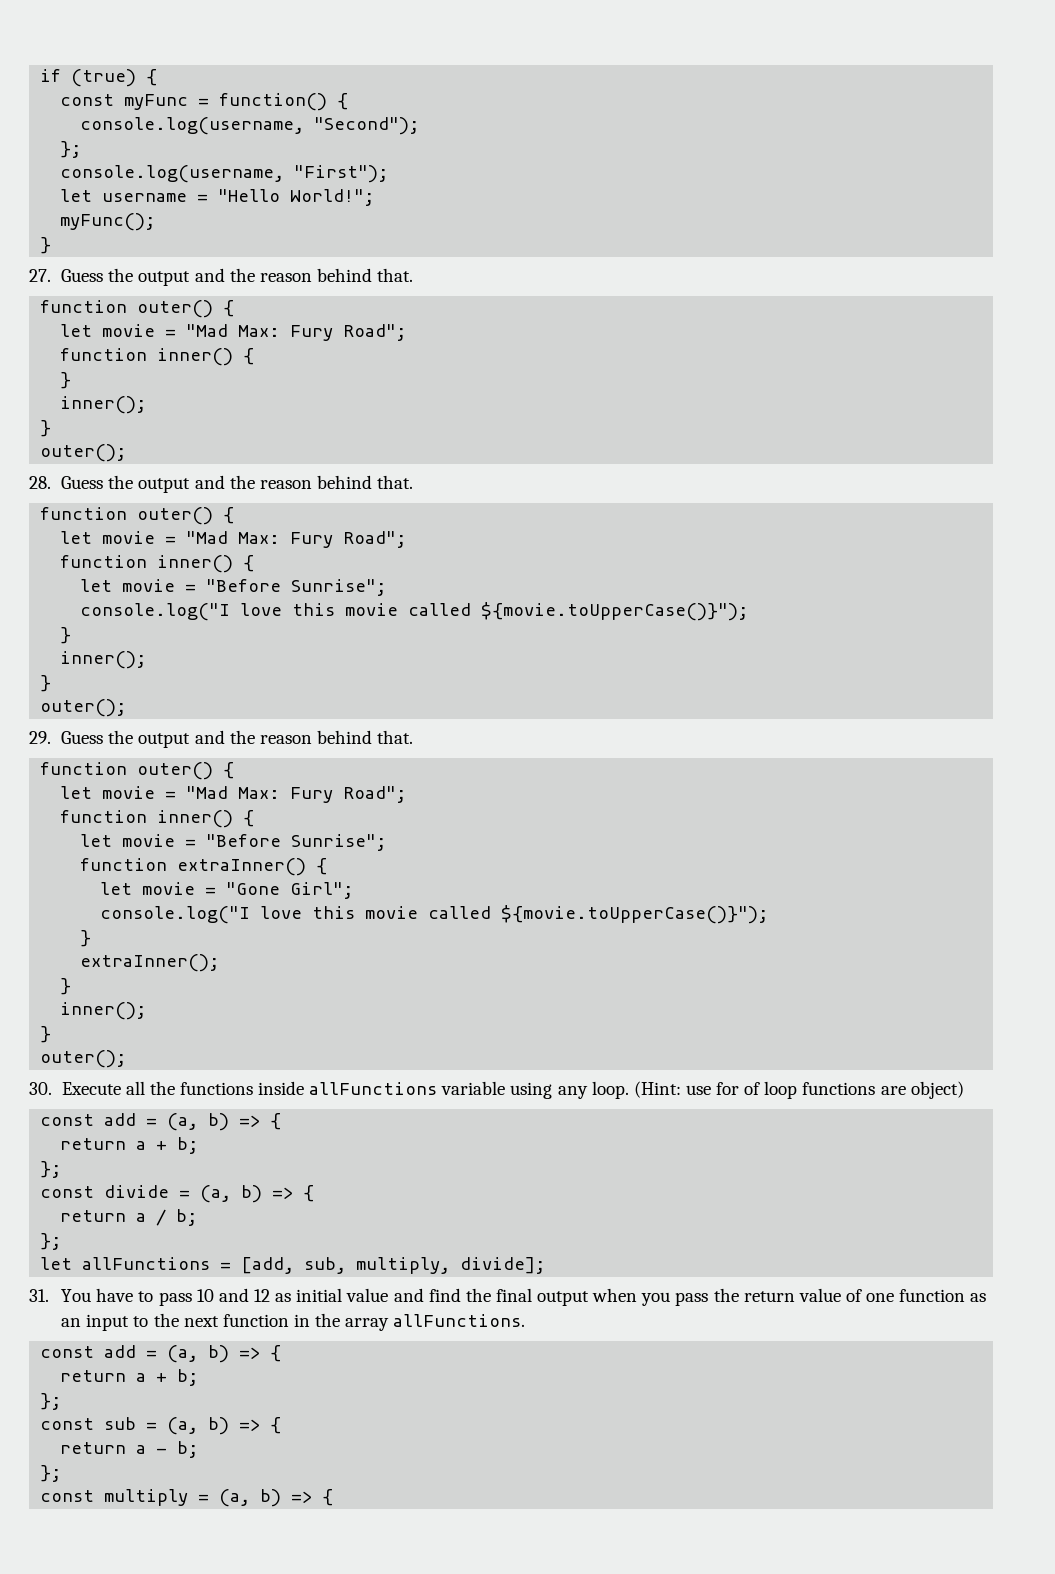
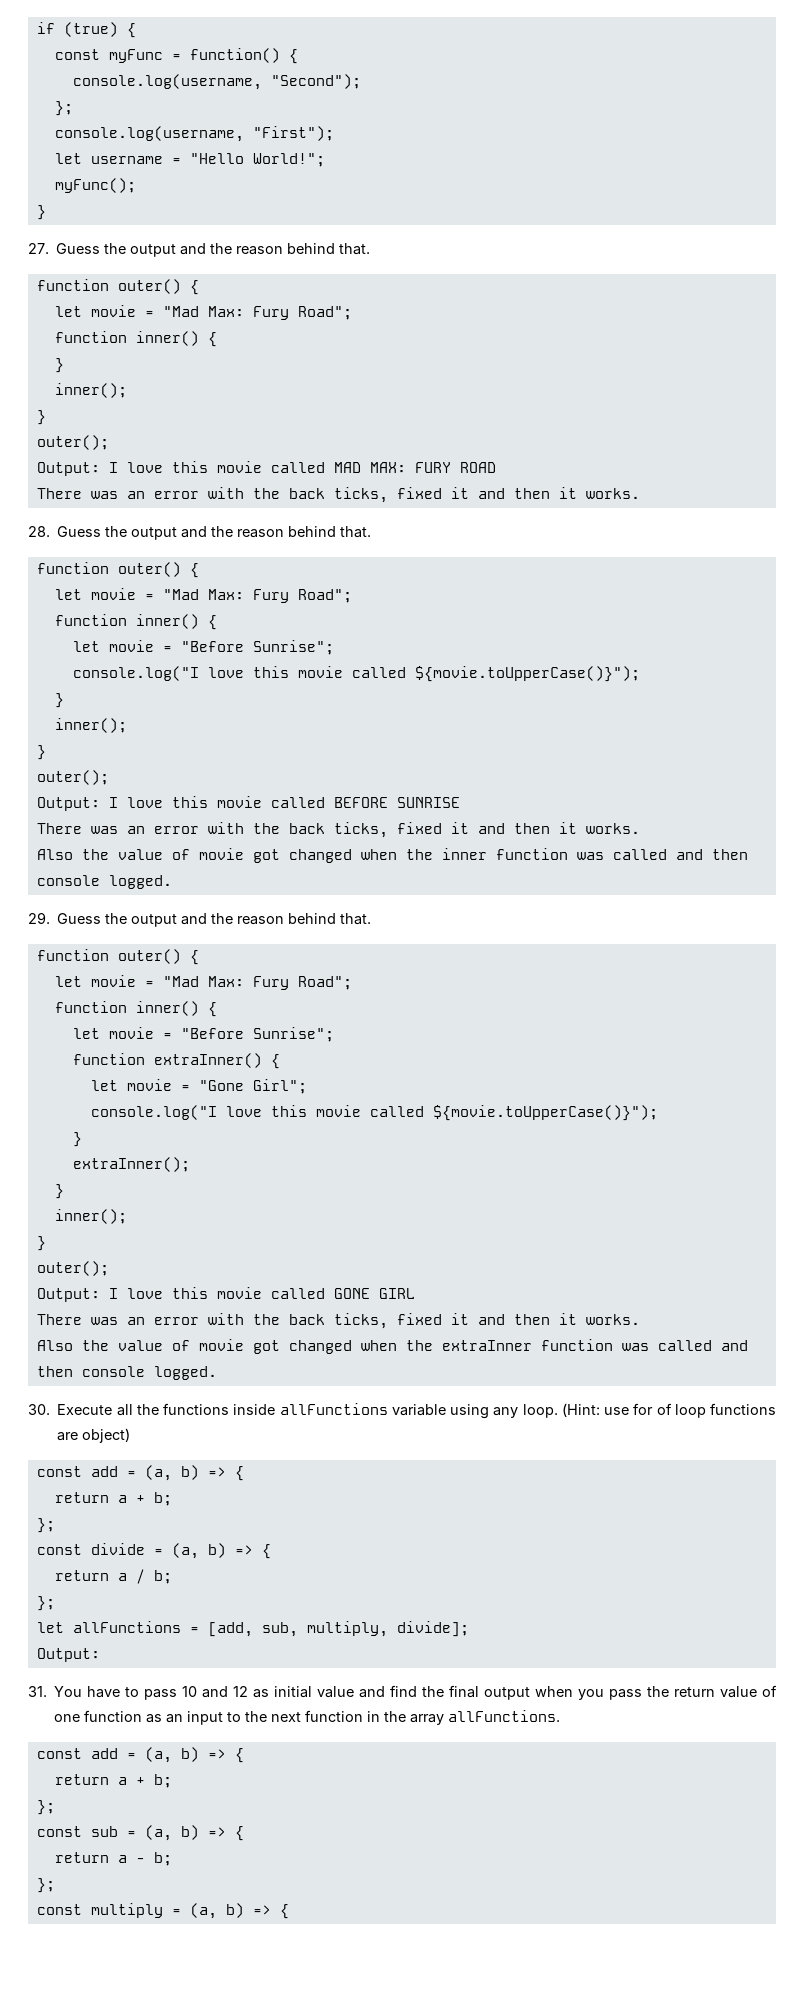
+ Output: I love this movie called MAD MAX: FURY ROAD
+ There was an error with the back ticks, fixed it and then it works.
+ Output: I love this movie called BEFORE SUNRISE
+ There was an error with the back ticks, fixed it and then it works.
+ Also the value of movie got changed when the inner function was called and then console logged.
+ Output: I love this movie called GONE GIRL
+ There was an error with the back ticks, fixed it and then it works.
+ Also the value of movie got changed when the extraInner function was called and then console logged.
  let allFunctions = [add, sub, multiply, divide];
+ Output:

